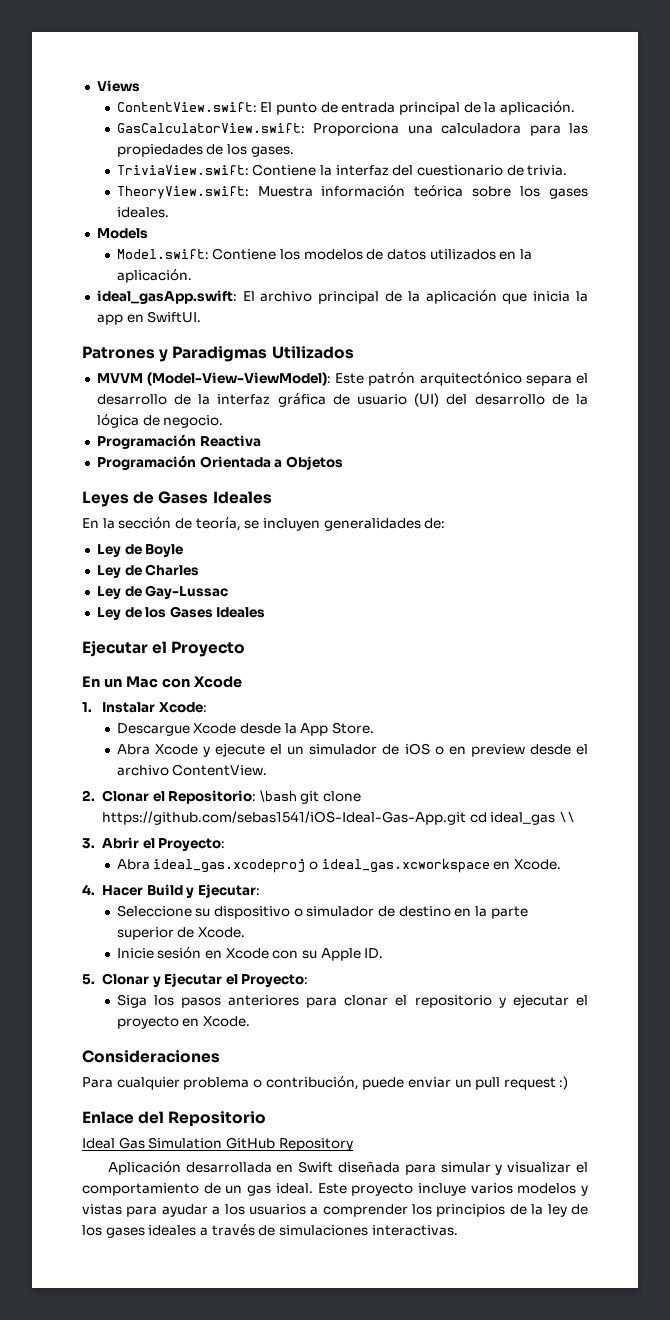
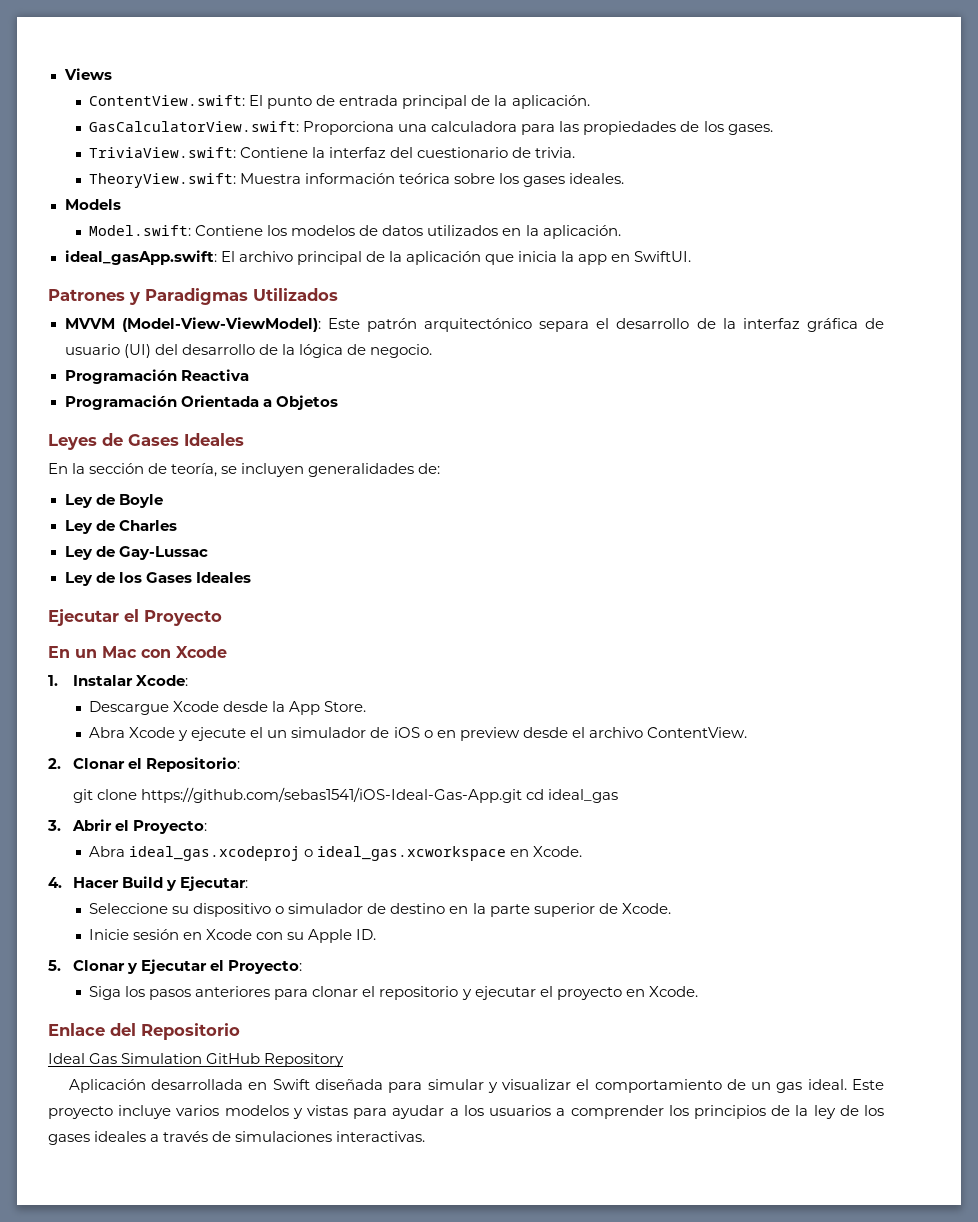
- 2. Clonar el Repositorio: \bash git clone https://github.com/sebas1541/iOS-Ideal-Gas-App.git cd ideal_gas \\
+ 2. Clonar el Repositorio:
+ git clone https://github.com/sebas1541/iOS-Ideal-Gas-App.git cd ideal_gas
- Consideraciones
- Para cualquier problema o contribución, puede enviar un pull request :)

